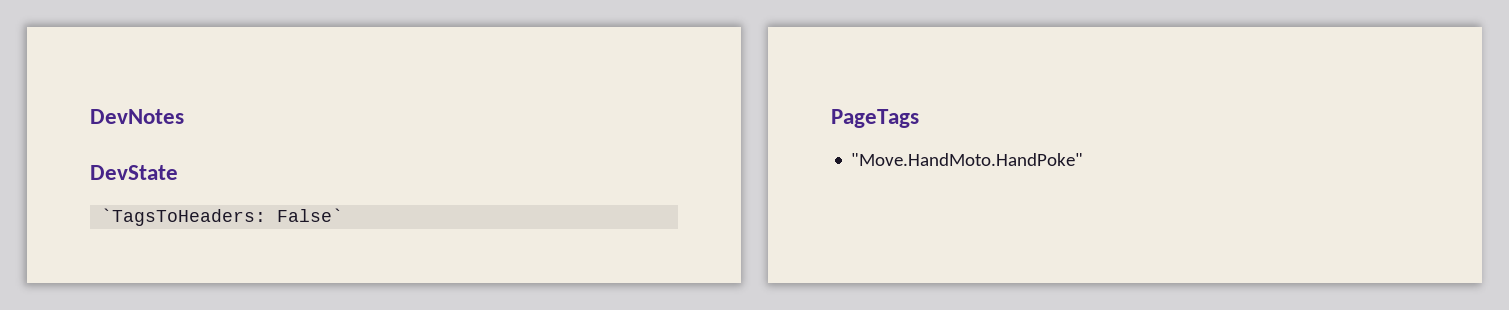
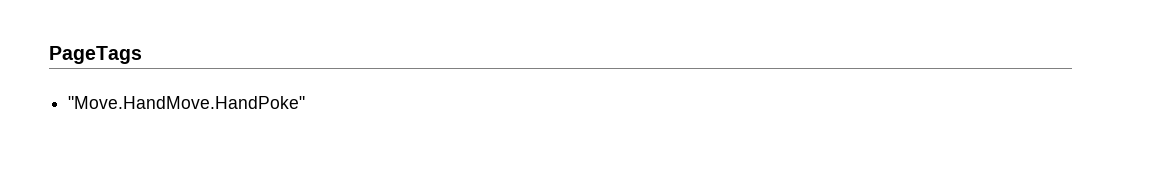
- DevNotes
- DevState
- `TagsToHeaders: False`
- "Move.HandMoto.HandPoke"
+ "Move.HandMove.HandPoke"

